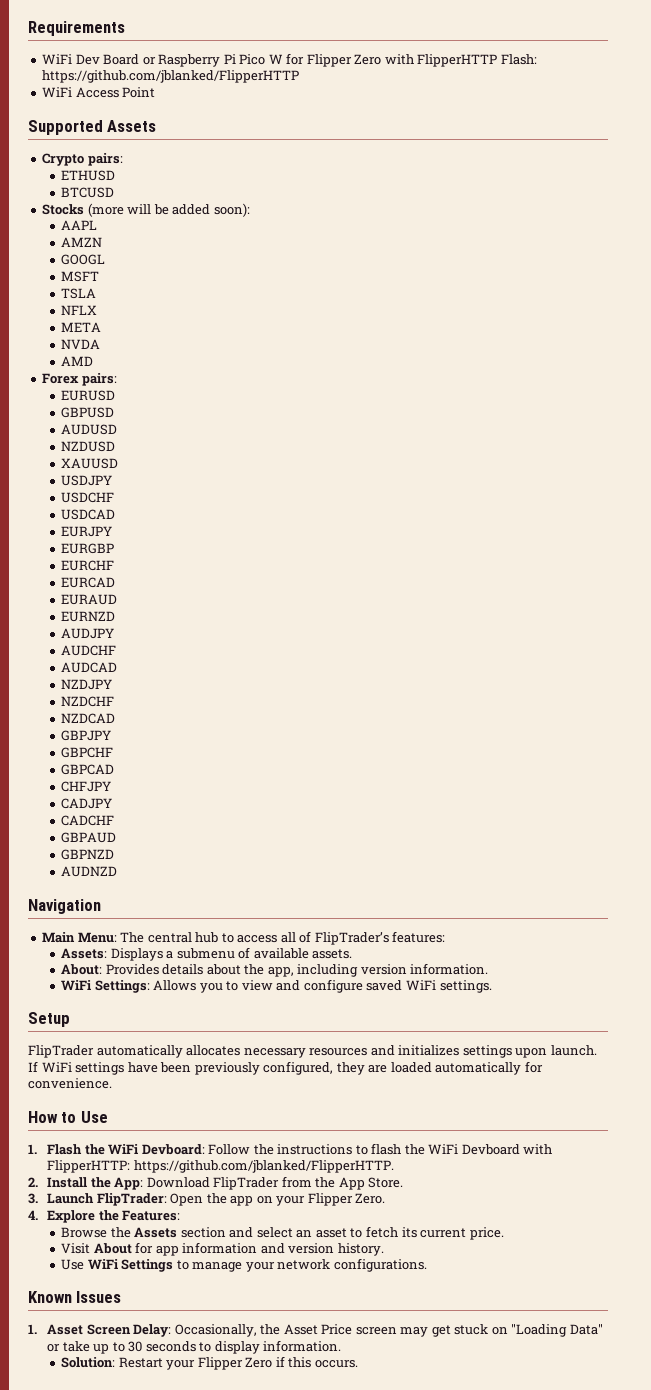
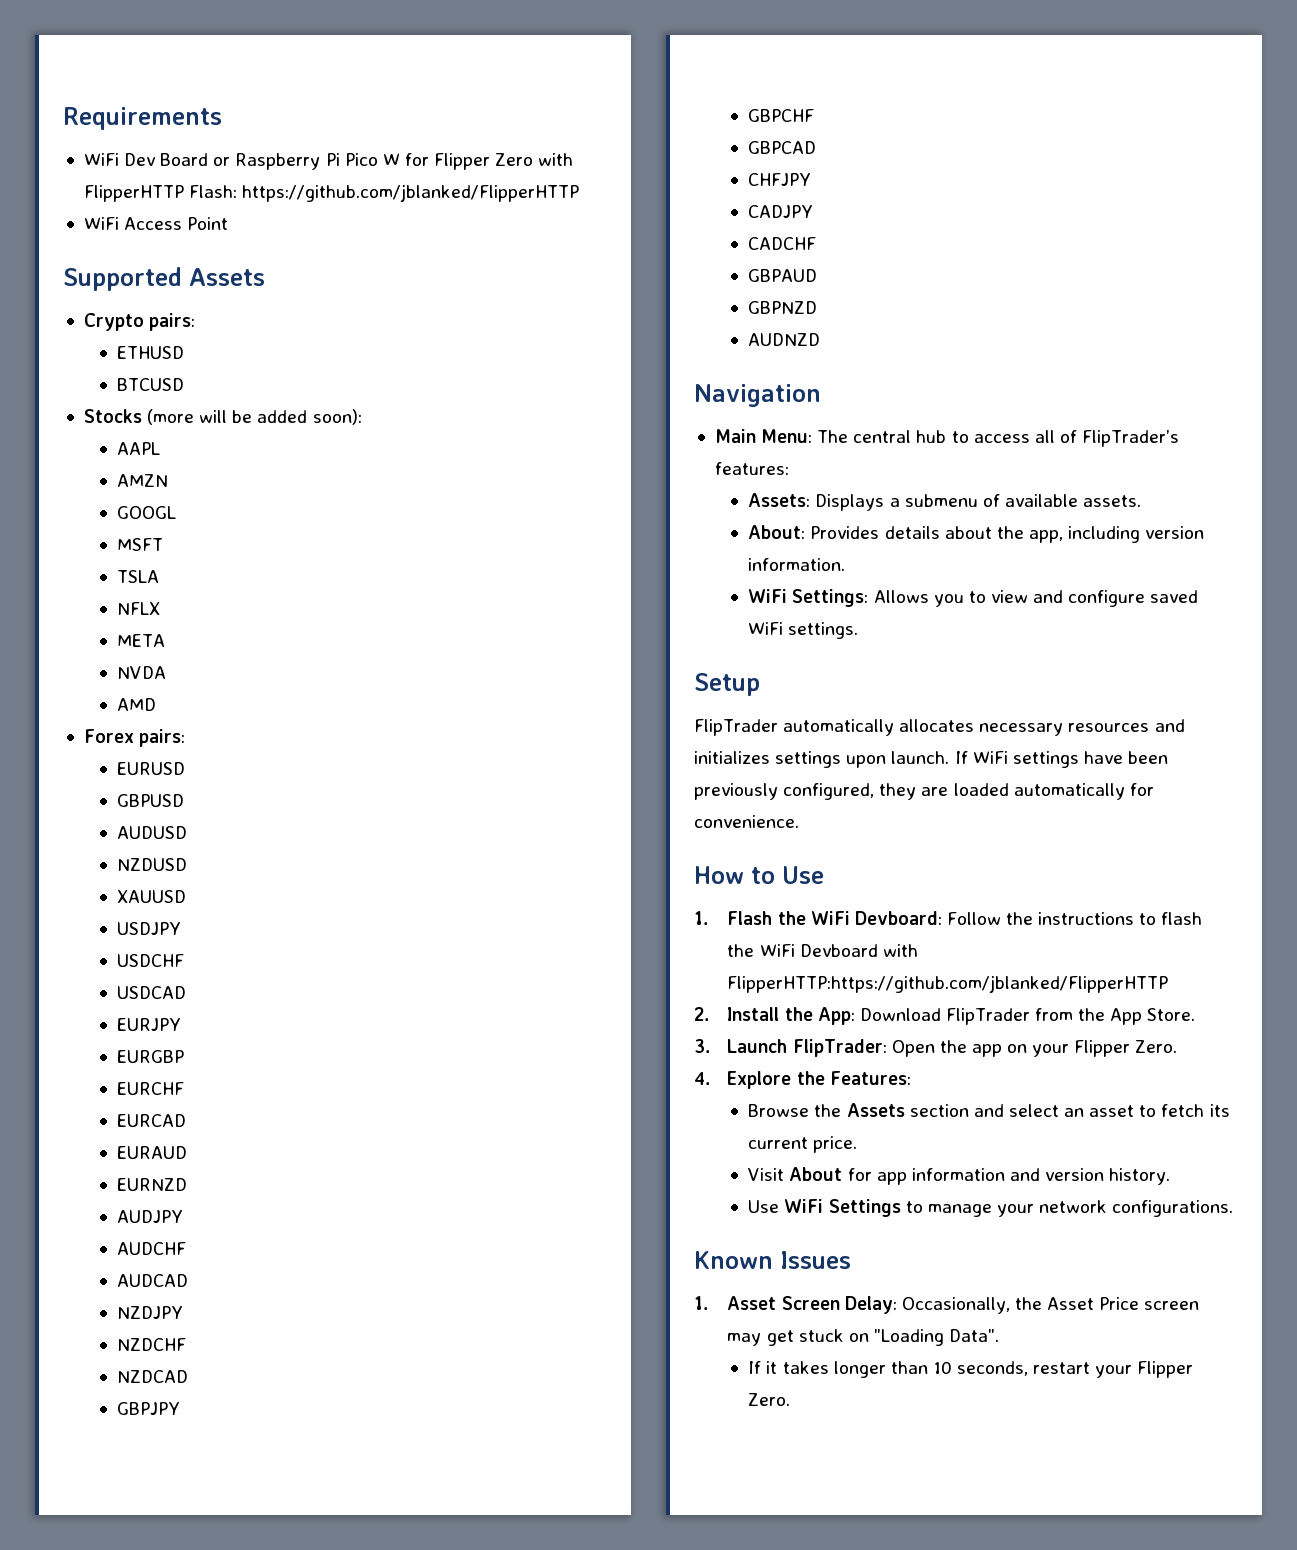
- 1. Flash the WiFi Devboard: Follow the instructions to flash the WiFi Devboard with FlipperHTTP: https://github.com/jblanked/FlipperHTTP.
+ 1. Flash the WiFi Devboard: Follow the instructions to flash the WiFi Devboard with FlipperHTTP:https://github.com/jblanked/FlipperHTTP
- 1. Asset Screen Delay: Occasionally, the Asset Price screen may get stuck on "Loading Data" or take up to 30 seconds to display information.
- Solution: Restart your Flipper Zero if this occurs.
+ 1. Asset Screen Delay: Occasionally, the Asset Price screen may get stuck on "Loading Data".
+ If it takes longer than 10 seconds, restart your Flipper Zero.

